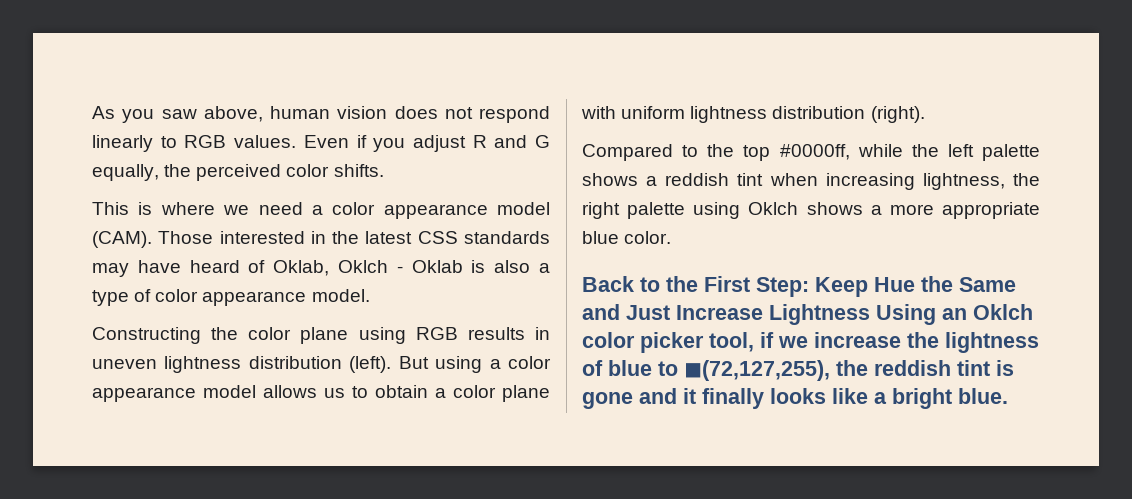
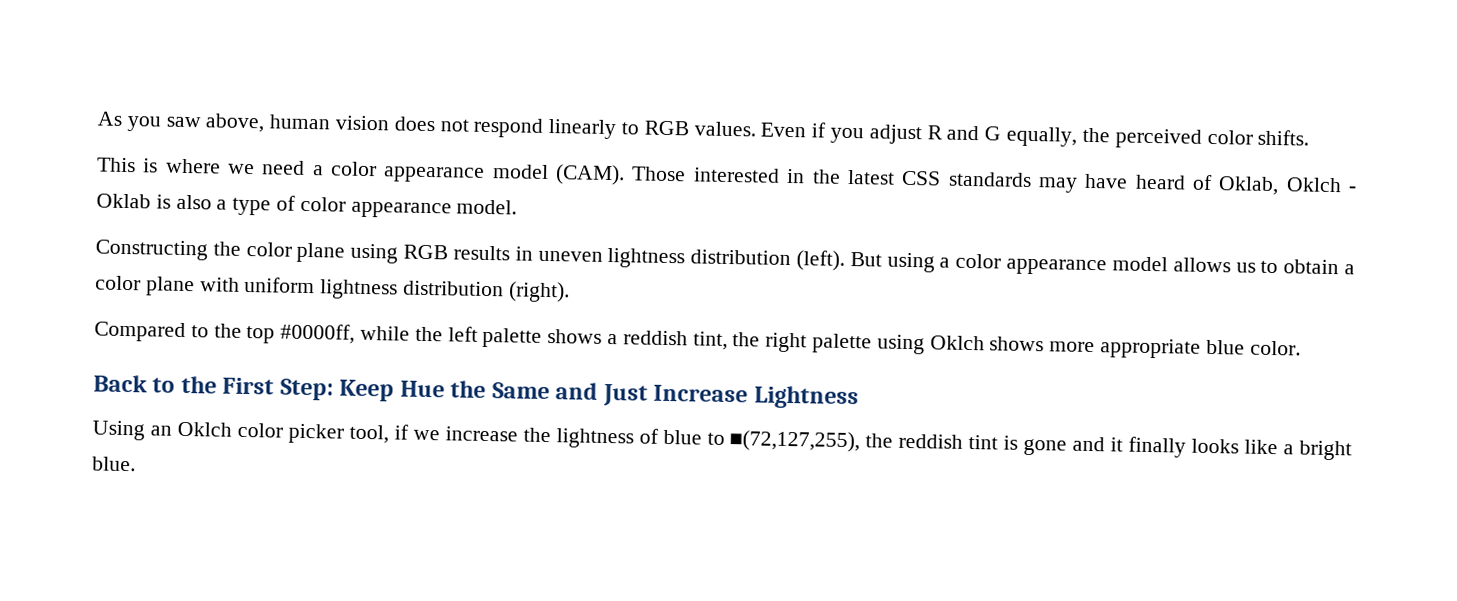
- Compared to the top #0000ff, while the left palette shows a reddish tint when increasing lightness, the right palette using Oklch shows a more appropriate blue color.
+ Compared to the top #0000ff, while the left palette shows a reddish tint, the right palette using Oklch shows more appropriate blue color.
- Back to the First Step: Keep Hue the Same and Just Increase Lightness Using an Oklch color picker tool, if we increase the lightness of blue to ◼(72,127,255), the reddish tint is gone and it finally looks like a bright blue.
+ Back to the First Step: Keep Hue the Same and Just Increase Lightness
+ Using an Oklch color picker tool, if we increase the lightness of blue to ■(72,127,255), the reddish tint is gone and it finally looks like a bright blue.

